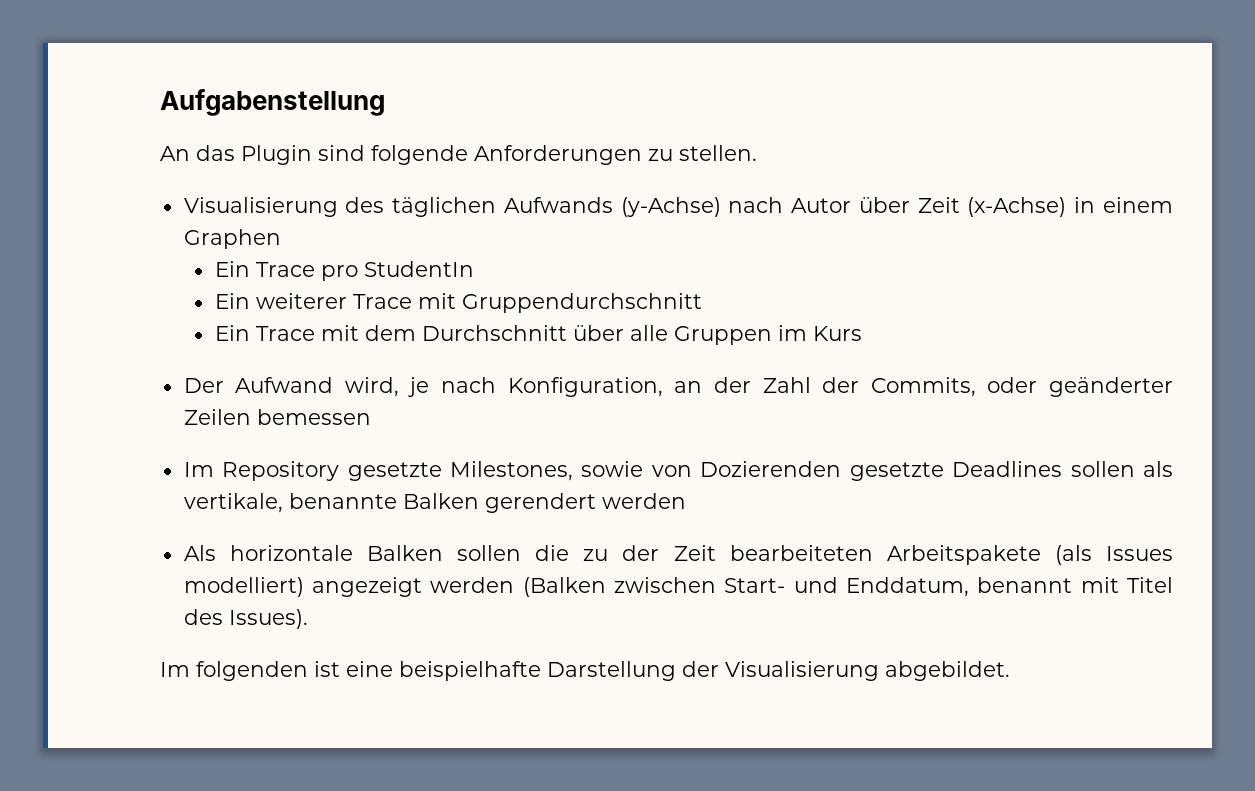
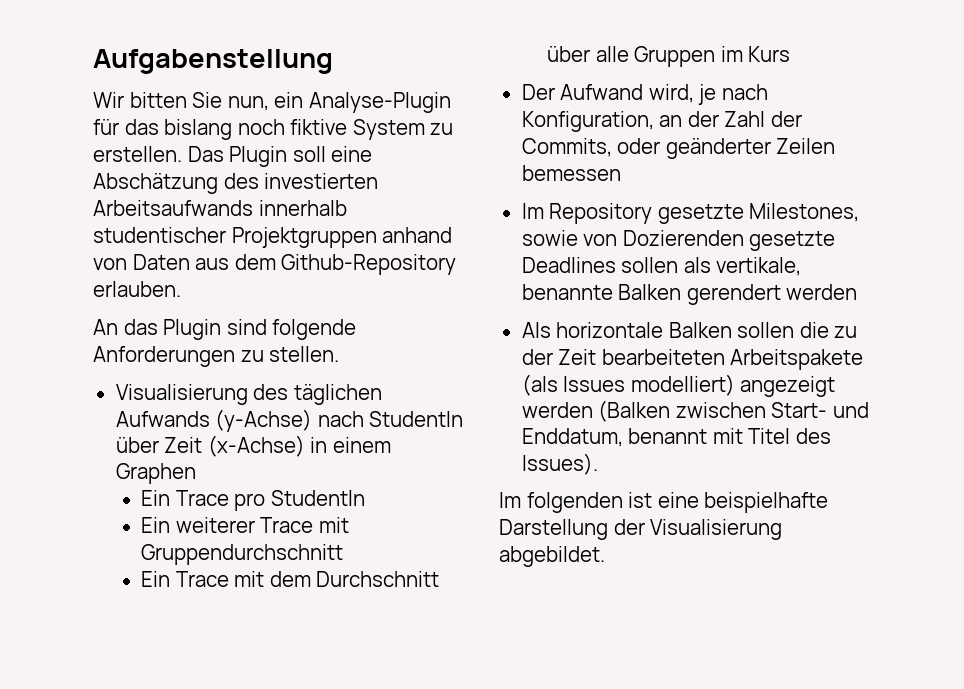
+ Wir bitten Sie nun, ein Analyse-Plugin für das bislang noch fiktive System zu erstellen. Das Plugin soll eine Abschätzung des investierten Arbeitsaufwands innerhalb studentischer Projektgruppen anhand von Daten aus dem Github-Repository erlauben.
- Visualisierung des täglichen Aufwands (y-Achse) nach Autor über Zeit (x-Achse) in einem Graphen
+ Visualisierung des täglichen Aufwands (y-Achse) nach StudentIn über Zeit (x-Achse) in einem Graphen

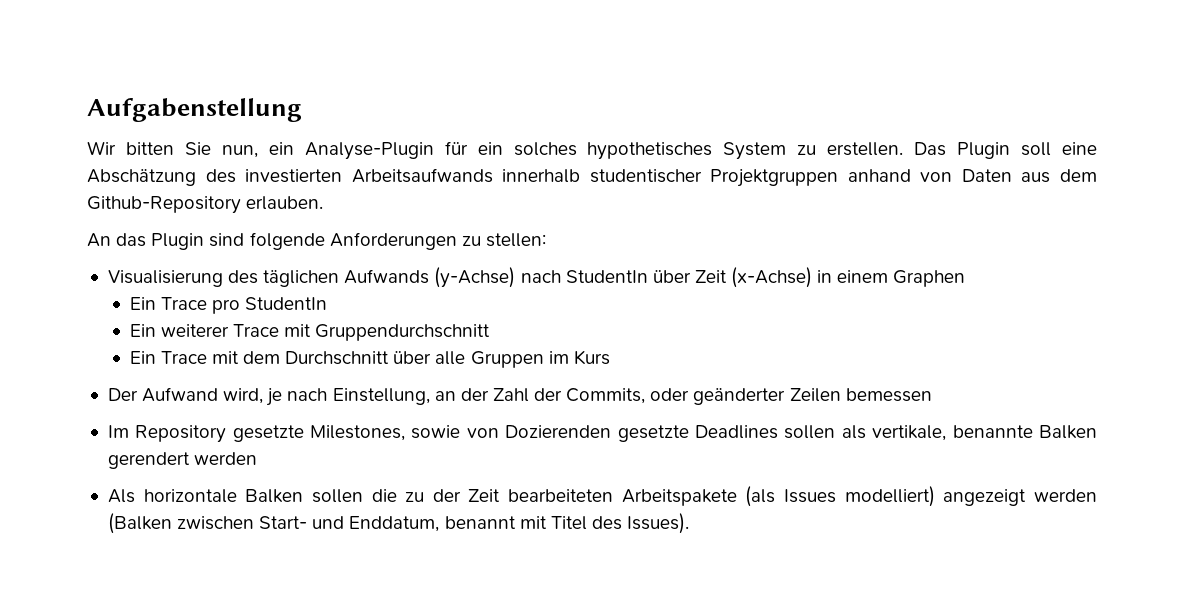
- Wir bitten Sie nun, ein Analyse-Plugin für das bislang noch fiktive System zu erstellen.
+ Wir bitten Sie nun, ein Analyse-Plugin für ein solches hypothetisches System zu erstellen.
- An das Plugin sind folgende Anforderungen zu stellen.
+ An das Plugin sind folgende Anforderungen zu stellen:
- Der Aufwand wird, je nach Konfiguration, an der Zahl der Commits, oder geänderter Zeilen bemessen
+ Der Aufwand wird, je nach Einstellung, an der Zahl der Commits, oder geänderter Zeilen bemessen
- Im folgenden ist eine beispielhafte Darstellung der Visualisierung abgebildet.

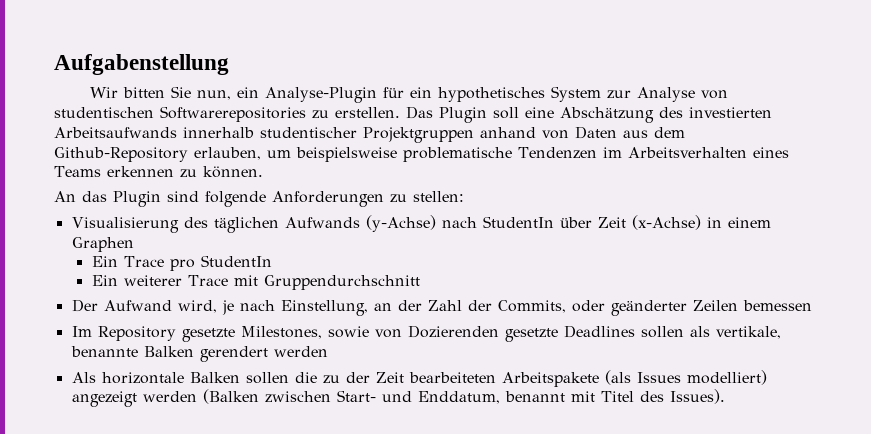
- Wir bitten Sie nun, ein Analyse-Plugin für ein solches hypothetisches System zu erstellen.
+ Wir bitten Sie nun, ein Analyse-Plugin für ein hypothetisches System zur Analyse von studentischen Softwarerepositories zu erstellen.
- Das Plugin soll eine Abschätzung des investierten Arbeitsaufwands innerhalb studentischer Projektgruppen anhand von Daten aus dem Github-Repository erlauben.
+ Das Plugin soll eine Abschätzung des investierten Arbeitsaufwands innerhalb studentischer Projektgruppen anhand von Daten aus dem Github-Repository erlauben, um beispielsweise problematische Tendenzen im Arbeitsverhalten eines Teams erkennen zu können.
- Ein Trace mit dem Durchschnitt über alle Gruppen im Kurs

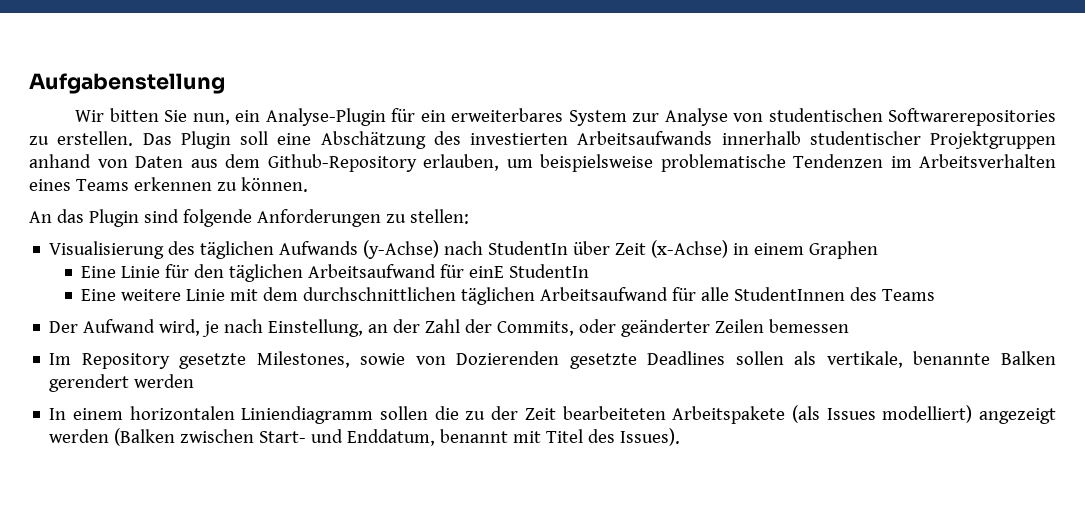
- Wir bitten Sie nun, ein Analyse-Plugin für ein hypothetisches System zur Analyse von studentischen Softwarerepositories zu erstellen.
+ Wir bitten Sie nun, ein Analyse-Plugin für ein erweiterbares System zur Analyse von studentischen Softwarerepositories zu erstellen.
- Ein Trace pro StudentIn
- Ein weiterer Trace mit Gruppendurchschnitt
+ Eine Linie für den täglichen Arbeitsaufwand für einE StudentIn
+ Eine weitere Linie mit dem durchschnittlichen täglichen Arbeitsaufwand für alle StudentInnen des Teams
- Als horizontale Balken sollen die zu der Zeit bearbeiteten Arbeitspakete (als Issues modelliert) angezeigt werden (Balken zwischen Start- und Enddatum, benannt mit Titel des Issues).
+ In einem horizontalen Liniendiagramm sollen die zu der Zeit bearbeiteten Arbeitspakete (als Issues modelliert) angezeigt werden (Balken zwischen Start- und Enddatum, benannt mit Titel des Issues).

